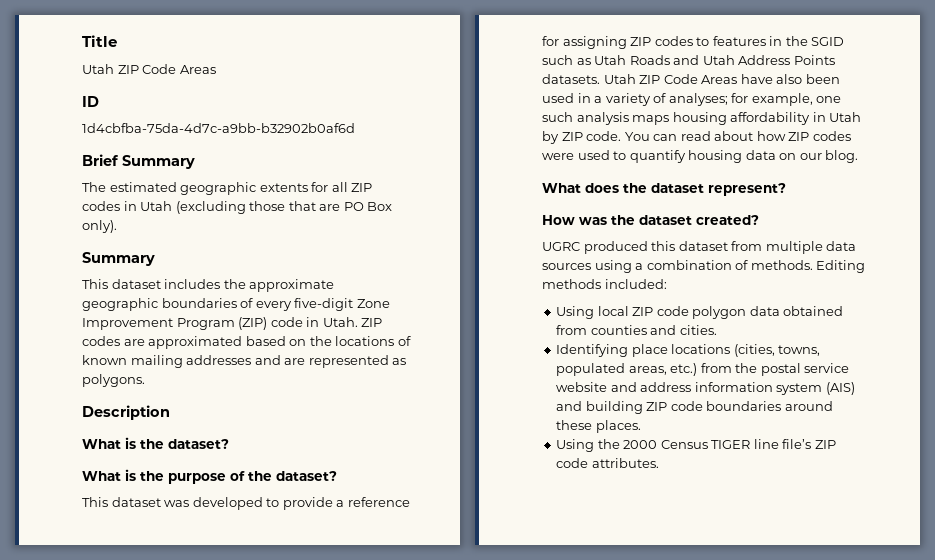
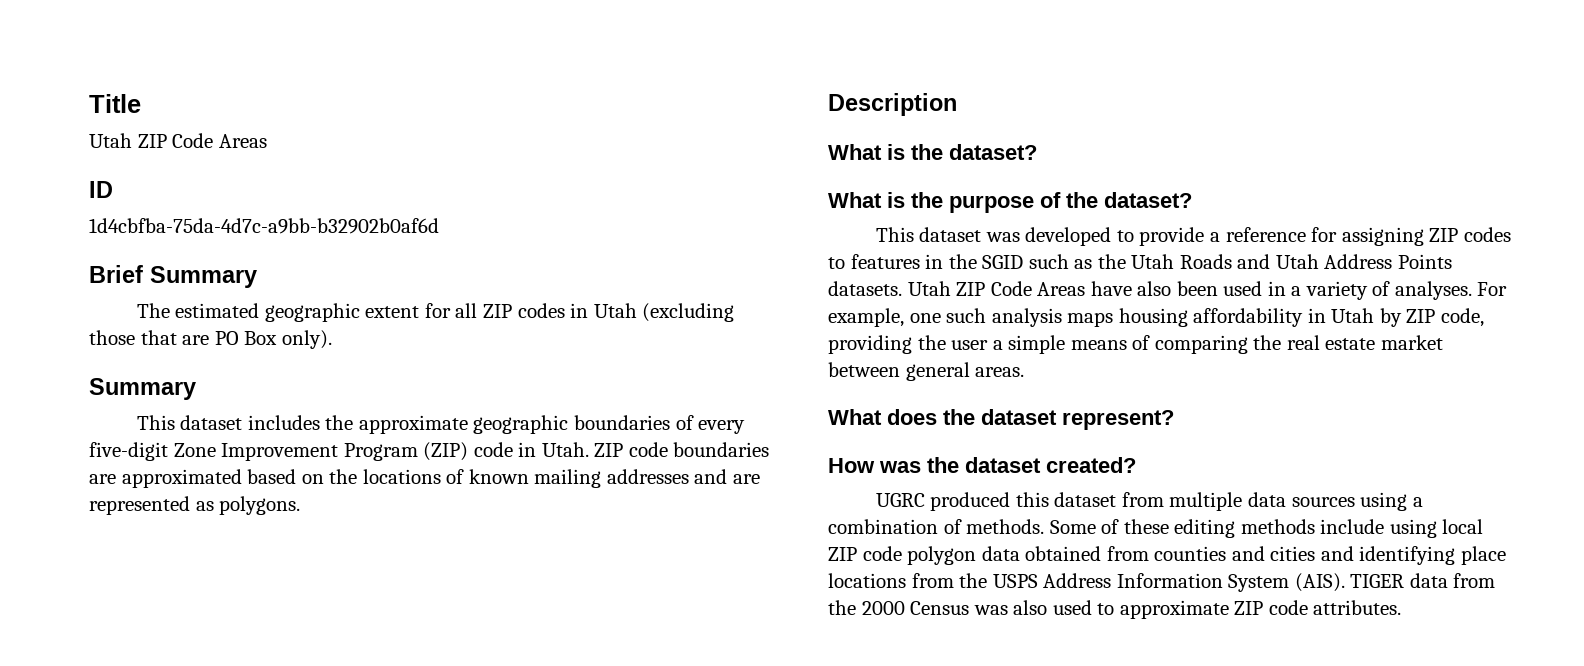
- The estimated geographic extents for all ZIP codes in Utah (excluding those that are PO Box only).
+ The estimated geographic extent for all ZIP codes in Utah (excluding those that are PO Box only).
- ZIP codes are approximated based on the locations of known mailing addresses and are represented as polygons.
+ ZIP code boundaries are approximated based on the locations of known mailing addresses and are represented as polygons.
- This dataset was developed to provide a reference for assigning ZIP codes to features in the SGID such as Utah Roads and Utah Address Points datasets.
+ This dataset was developed to provide a reference for assigning ZIP codes to features in the SGID such as the Utah Roads and Utah Address Points datasets.
- Utah ZIP Code Areas have also been used in a variety of analyses; for example, one such analysis maps housing affordability in Utah by ZIP code. You can read about how ZIP codes were used to quantify housing data on our blog.
+ Utah ZIP Code Areas have also been used in a variety of analyses. For example, one such analysis maps housing affordability in Utah by ZIP code, providing the user a simple means of comparing the real estate market between general areas.
- Editing methods included:
- Using local ZIP code polygon data obtained from counties and cities.
- Identifying place locations (cities, towns, populated areas, etc.) from the postal service website and address information system (AIS) and building ZIP code boundaries around these places.
- Using the 2000 Census TIGER line file’s ZIP code attributes.
+ Some of these editing methods include using local ZIP code polygon data obtained from counties and cities and identifying place locations from the USPS Address Information System (AIS). TIGER data from the 2000 Census was also used to approximate ZIP code attributes.

